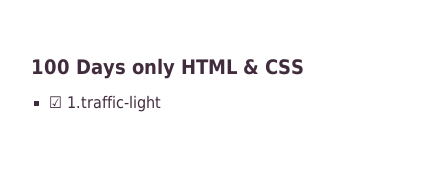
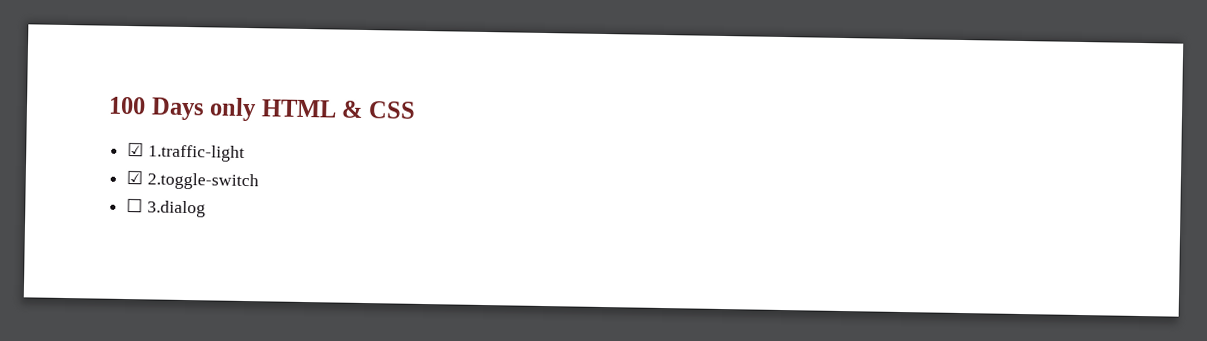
+ ☑ 2.toggle-switch
+ ☐ 3.dialog

